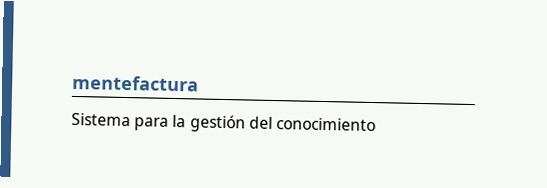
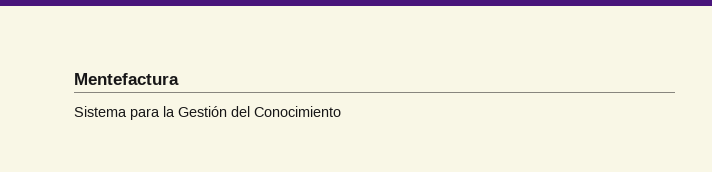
- mentefactura
+ Mentefactura
- Sistema para la gestión del conocimiento
+ Sistema para la Gestión del Conocimiento

